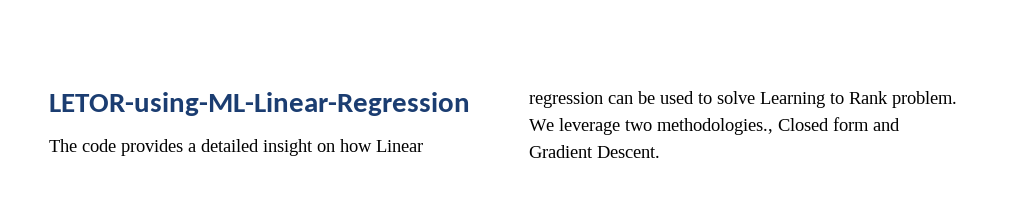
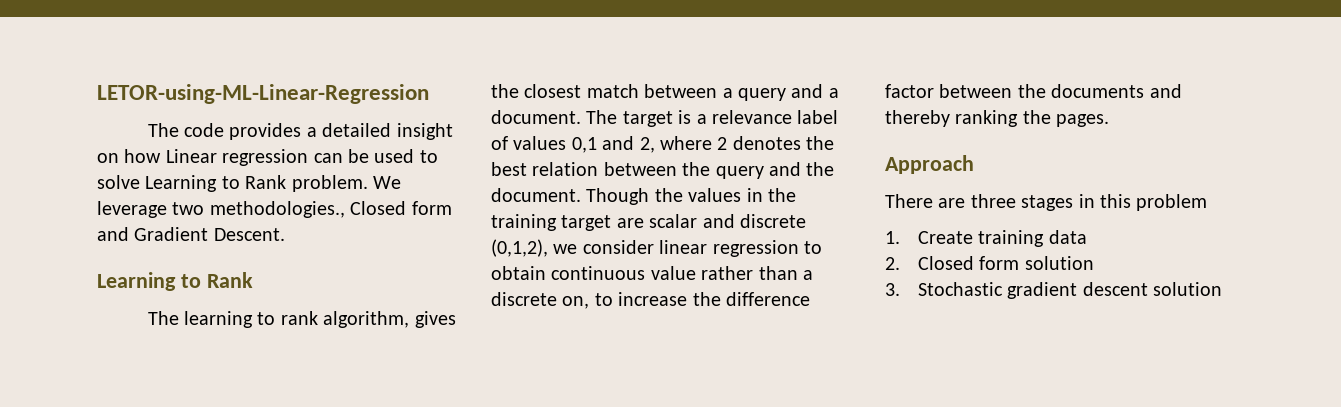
  We leverage two methodologies., Closed form and Gradient Descent.
+ Learning to Rank
+ The learning to rank algorithm, gives the closest match between a query and a document. The target is a relevance label of values 0,1 and 2, where 2 denotes the best relation between the query and the document. Though the values in the training target are scalar and discrete (0,1,2), we consider linear regression to obtain continuous value rather than a discrete on, to increase the difference factor between the documents and thereby ranking the pages.
+ Approach
+ There are three stages in this problem
+ 1. Create training data
+ 2. Closed form solution
+ 3. Stochastic gradient descent solution

